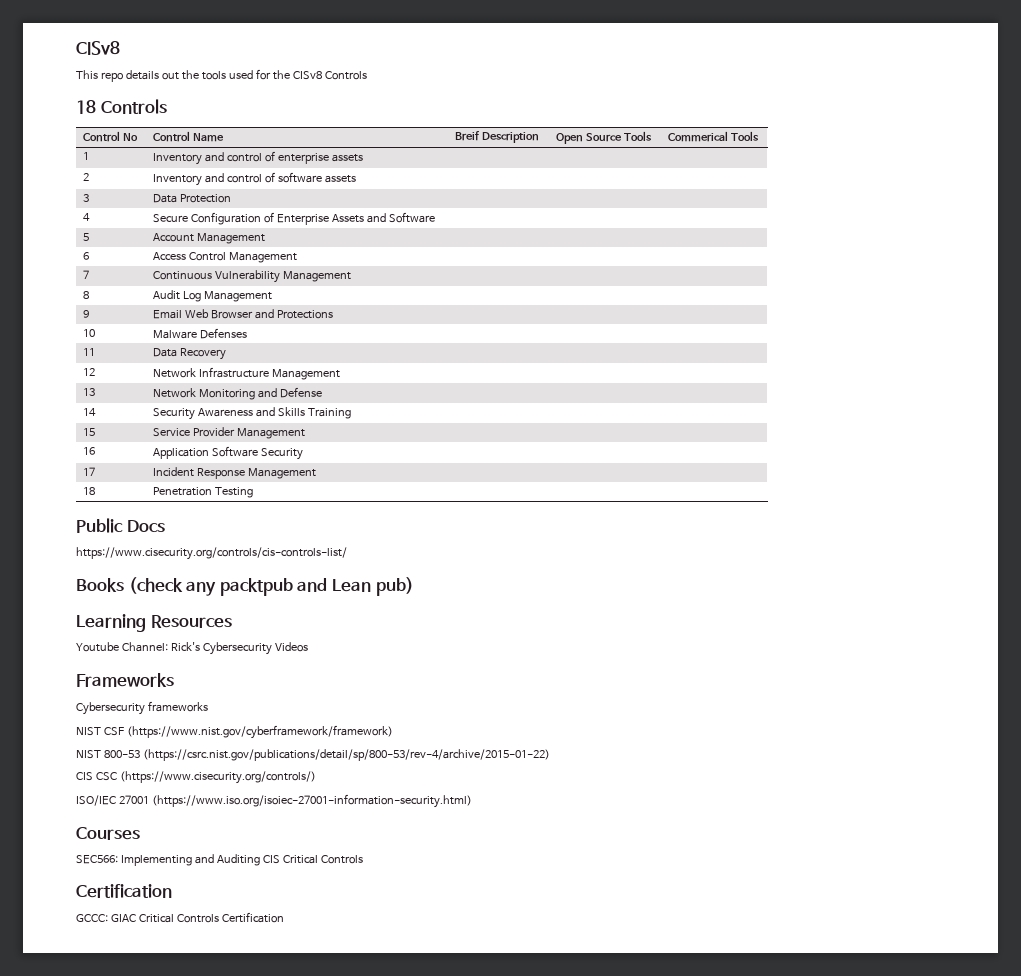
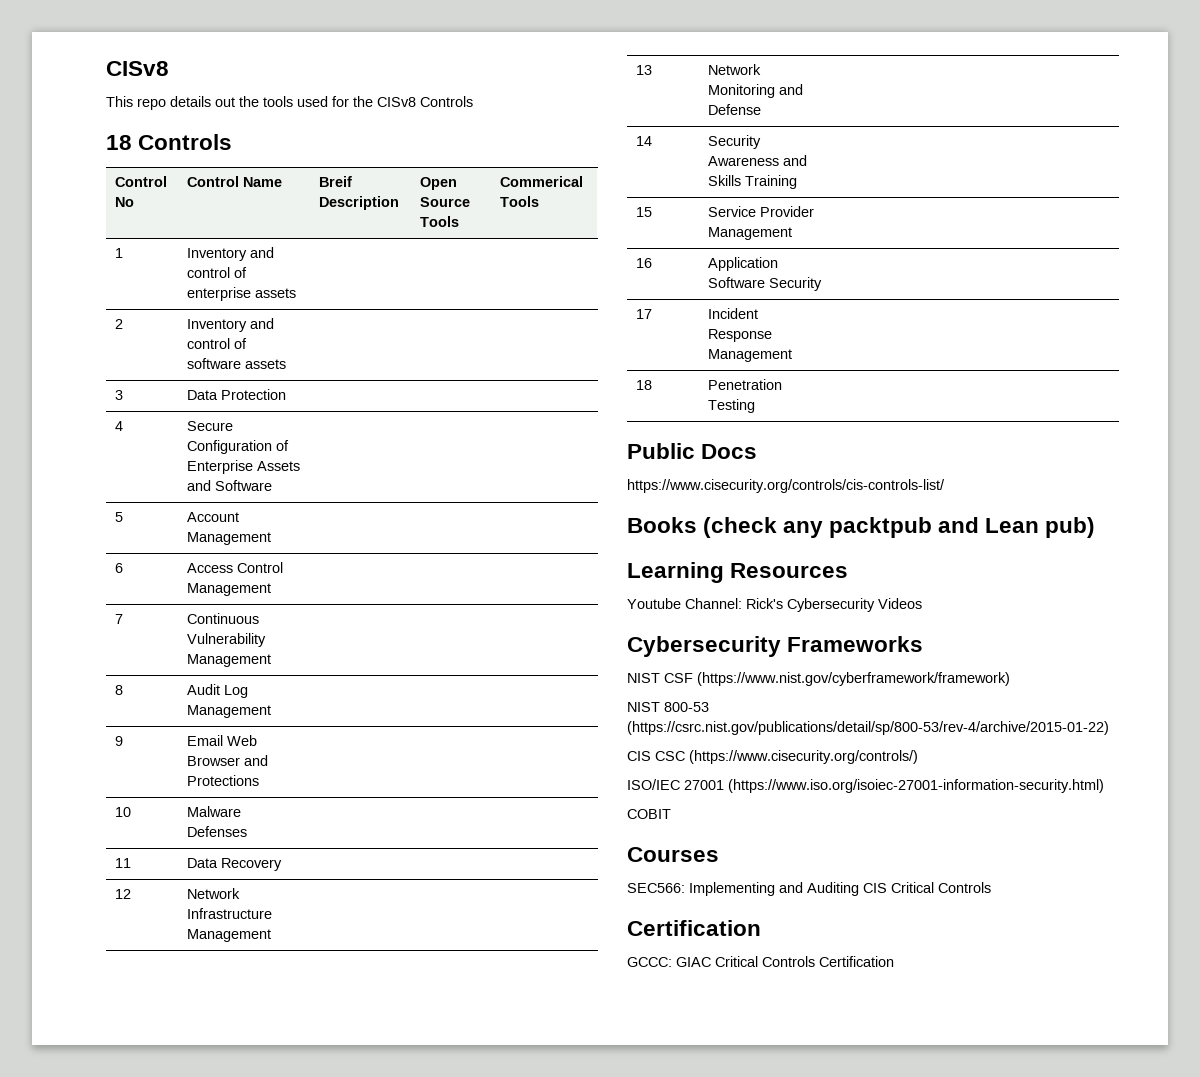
- Frameworks
+ Cybersecurity Frameworks
- Cybersecurity frameworks
+ COBIT

